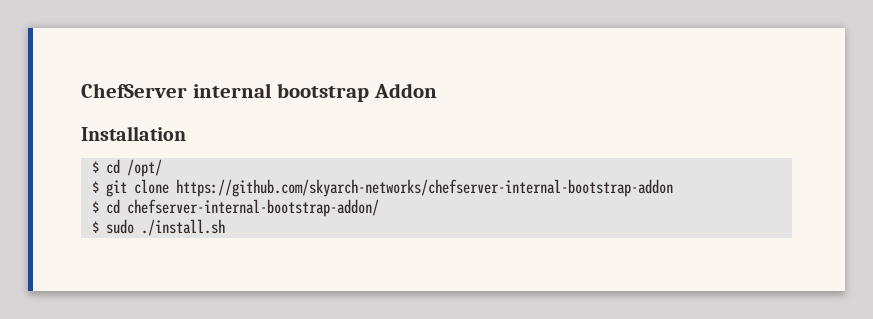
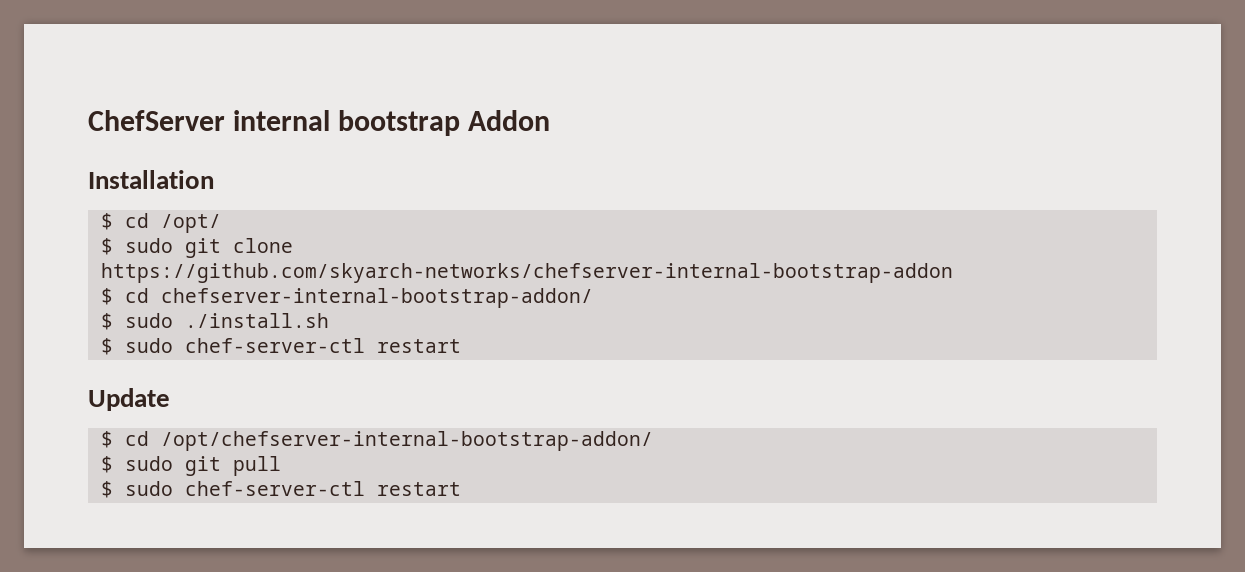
- $ git clone https://github.com/skyarch-networks/chefserver-internal-bootstrap-addon
+ $ sudo git clone https://github.com/skyarch-networks/chefserver-internal-bootstrap-addon
  $ sudo ./install.sh
+ $ sudo chef-server-ctl restart
+ Update
+ $ cd /opt/chefserver-internal-bootstrap-addon/
+ $ sudo git pull
+ $ sudo chef-server-ctl restart

